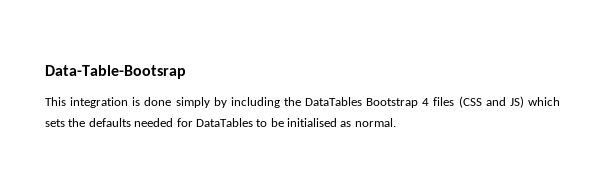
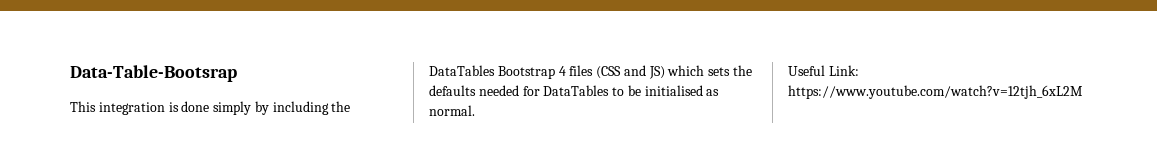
+ Useful Link: https://www.youtube.com/watch?v=12tjh_6xL2M

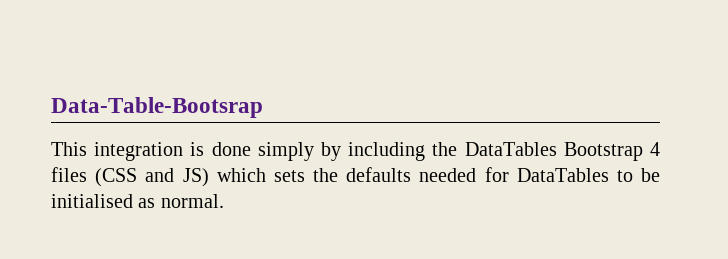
- Useful Link: https://www.youtube.com/watch?v=12tjh_6xL2M

